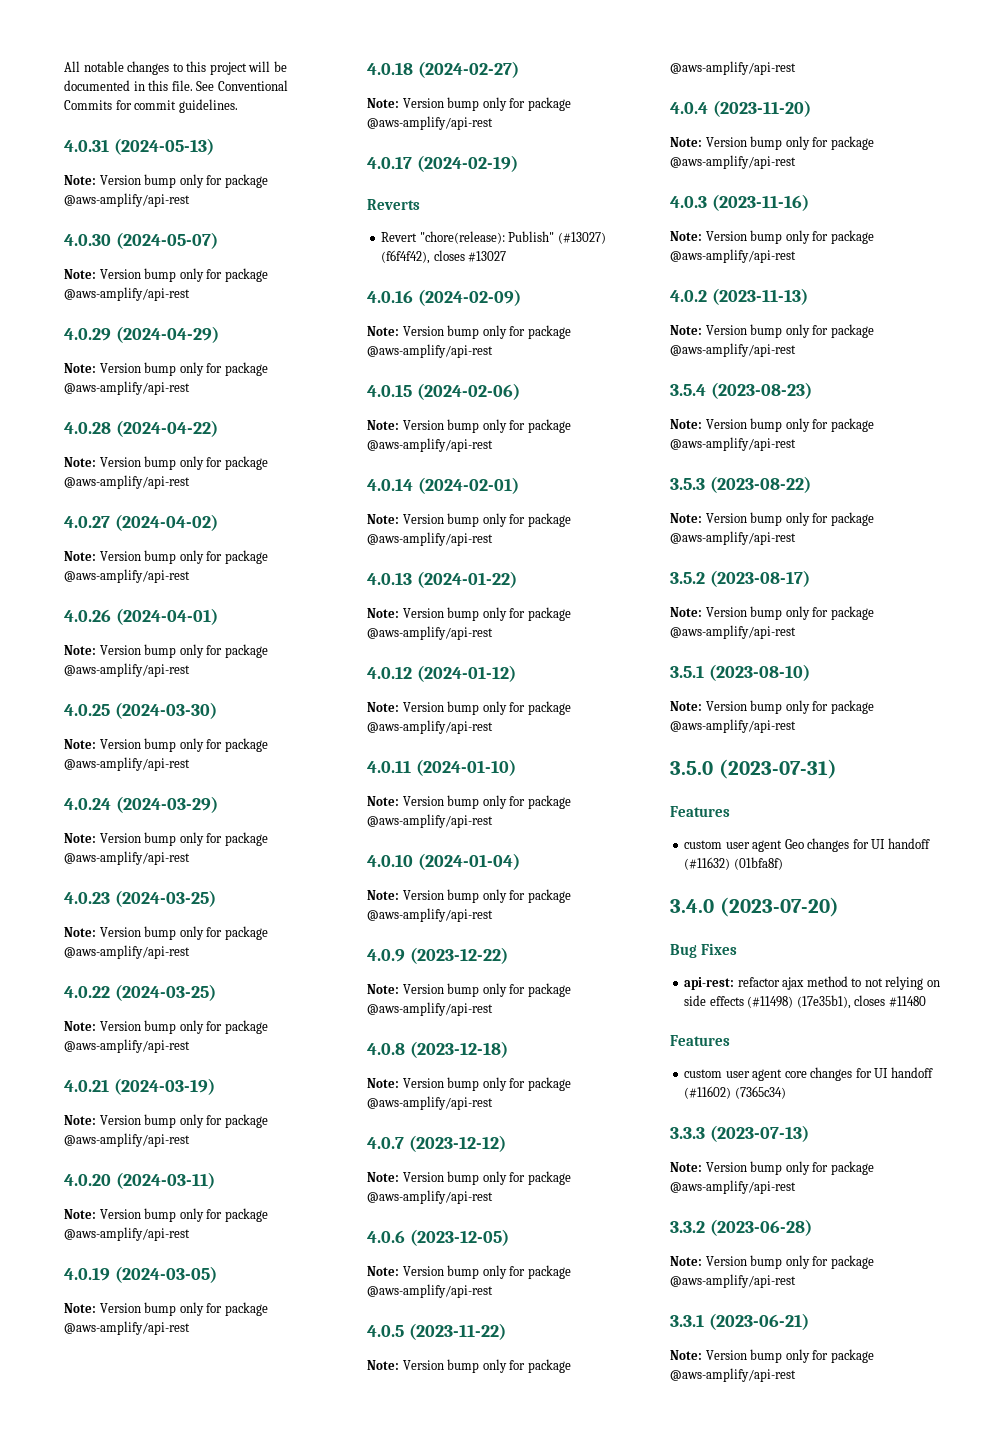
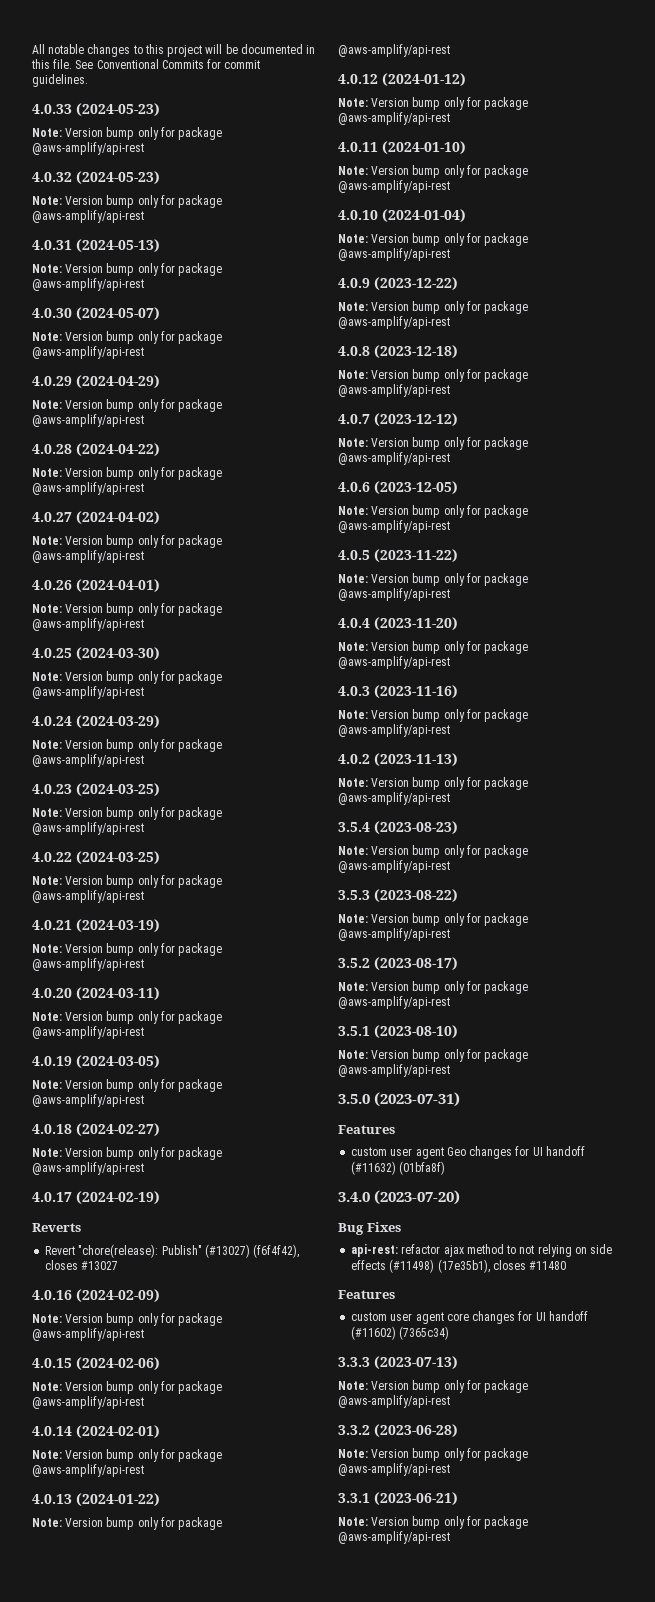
+ 4.0.33 (2024-05-23)
+ Note: Version bump only for package @aws-amplify/api-rest
+ 4.0.32 (2024-05-23)
+ Note: Version bump only for package @aws-amplify/api-rest

